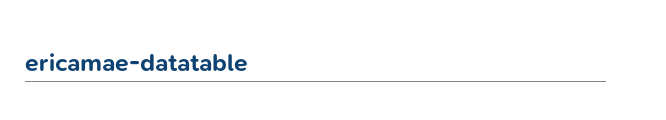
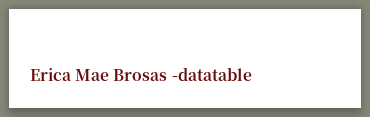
- ericamae-datatable
+ Erica Mae Brosas -datatable

